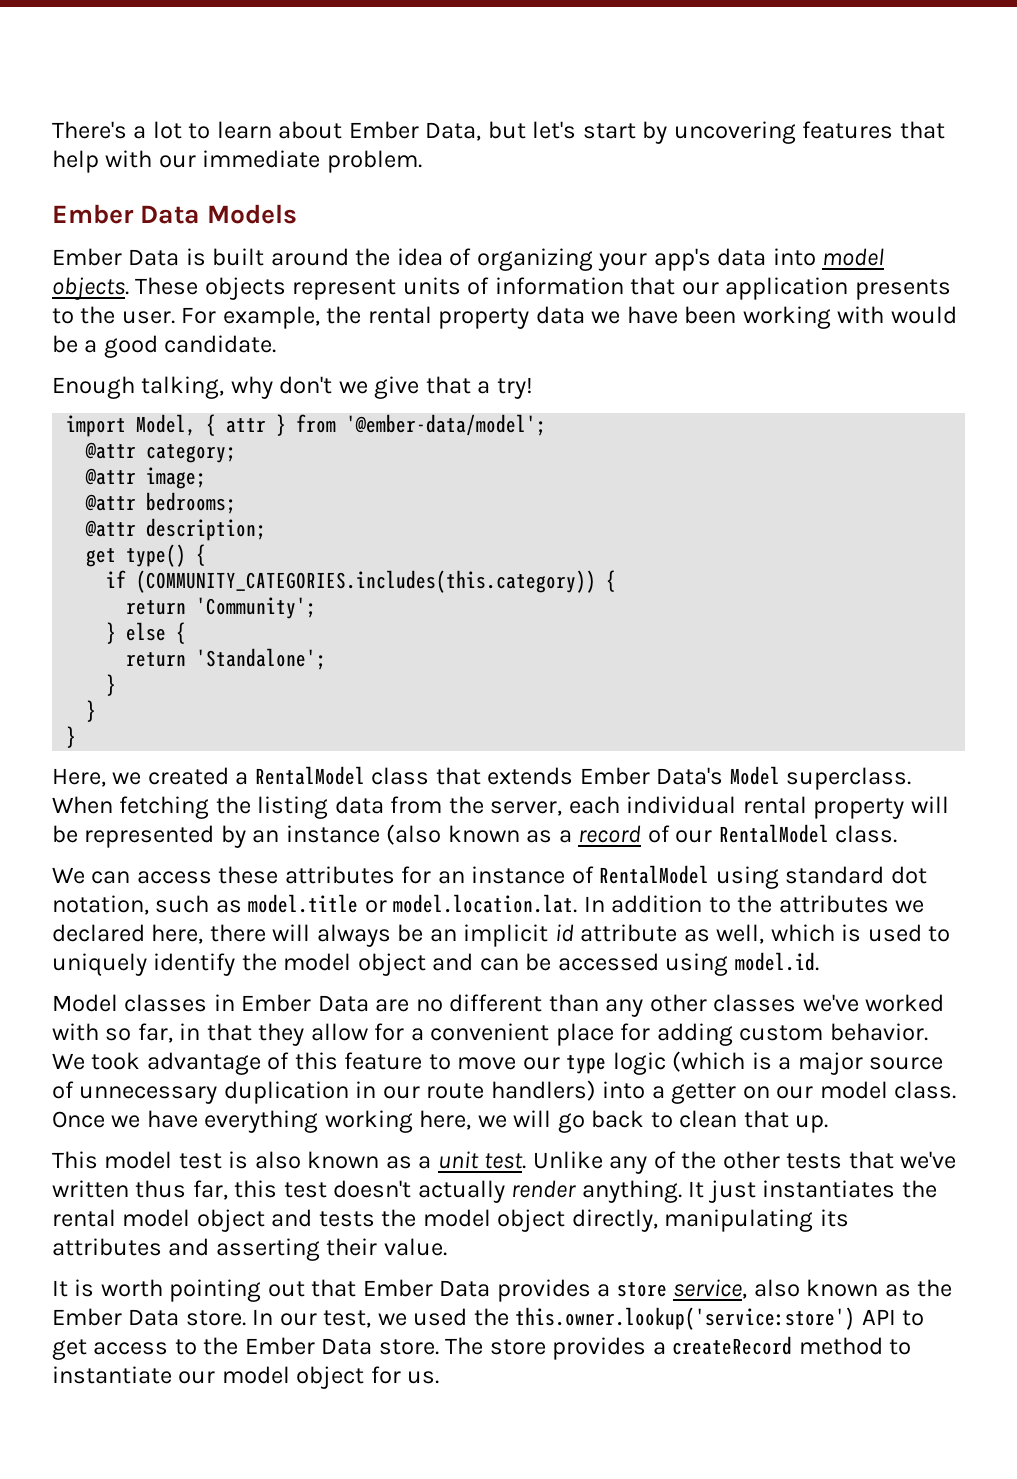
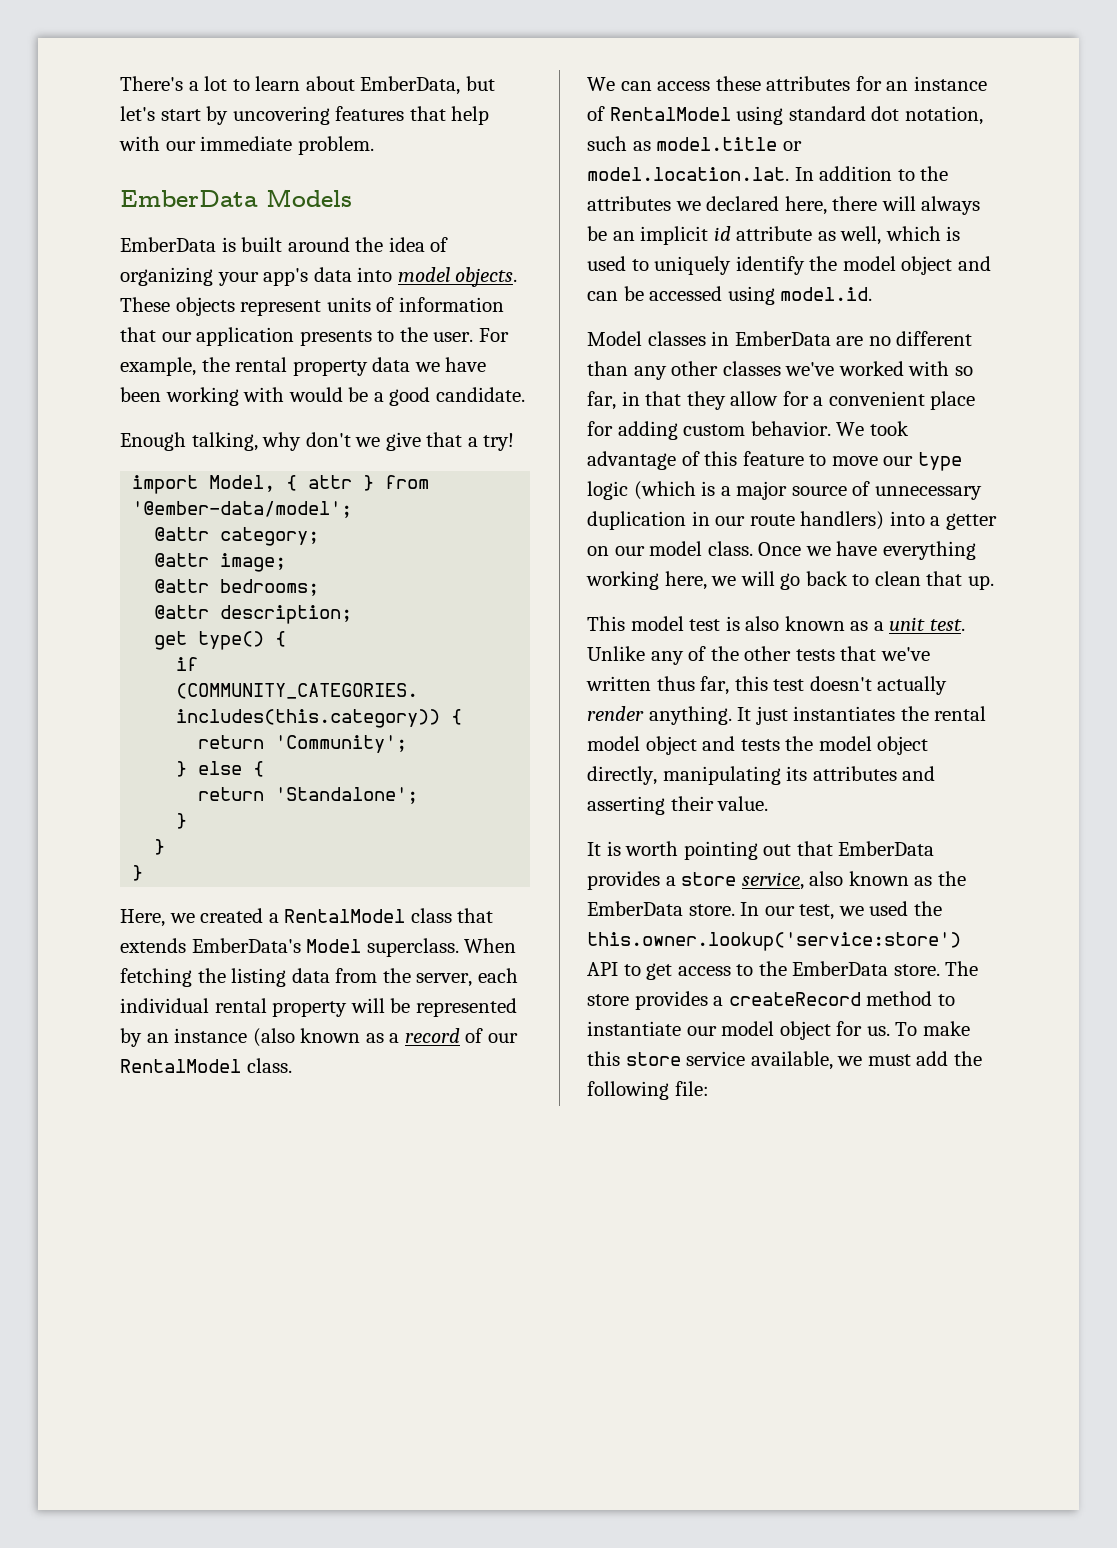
- There's a lot to learn about Ember Data, but let's start by uncovering features that help with our immediate problem.
+ There's a lot to learn about EmberData, but let's start by uncovering features that help with our immediate problem.
- Ember Data Models
+ EmberData Models
- Ember Data is built around the idea of organizing your app's data into model objects.
+ EmberData is built around the idea of organizing your app's data into model objects.
- Here, we created a RentalModel class that extends Ember Data's Model superclass.
+ Here, we created a RentalModel class that extends EmberData's Model superclass.
- Model classes in Ember Data are no different than any other classes we've worked with so far, in that they allow for a convenient place for adding custom behavior.
+ Model classes in EmberData are no different than any other classes we've worked with so far, in that they allow for a convenient place for adding custom behavior.
- It is worth pointing out that Ember Data provides a store service, also known as the Ember Data store.
+ It is worth pointing out that EmberData provides a store service, also known as the EmberData store.
- In our test, we used the this.owner.lookup('service:store') API to get access to the Ember Data store.
+ In our test, we used the this.owner.lookup('service:store') API to get access to the EmberData store.
+ To make this store service available, we must add the following file:

